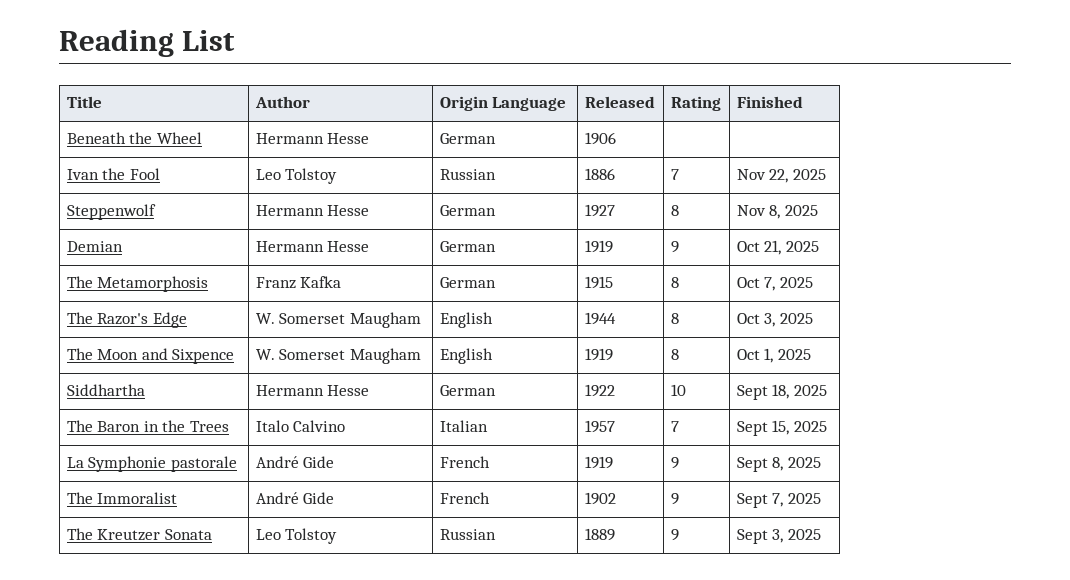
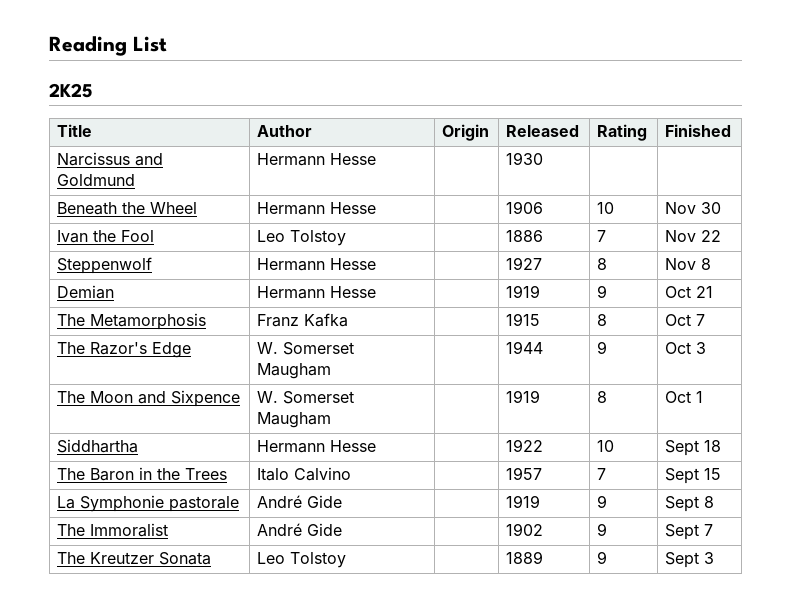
+ 2K25
- Title | Author | Origin Language | Released | Rating | Finished
+ Title | Author | Origin | Released | Rating | Finished
+ Narcissus and Goldmund | Hermann Hesse | | 1930 | |
- Beneath the Wheel | Hermann Hesse | German | 1906 | |
+ Beneath the Wheel | Hermann Hesse | | 1906 | 10 | Nov 30
- Ivan the Fool | Leo Tolstoy | Russian | 1886 | 7 | Nov 22, 2025
+ Ivan the Fool | Leo Tolstoy | | 1886 | 7 | Nov 22
- Steppenwolf | Hermann Hesse | German | 1927 | 8 | Nov 8, 2025
+ Steppenwolf | Hermann Hesse | | 1927 | 8 | Nov 8
- Demian | Hermann Hesse | German | 1919 | 9 | Oct 21, 2025
+ Demian | Hermann Hesse | | 1919 | 9 | Oct 21
- The Metamorphosis | Franz Kafka | German | 1915 | 8 | Oct 7, 2025
+ The Metamorphosis | Franz Kafka | | 1915 | 8 | Oct 7
- The Razor's Edge | W. Somerset Maugham | English | 1944 | 8 | Oct 3, 2025
+ The Razor's Edge | W. Somerset Maugham | | 1944 | 9 | Oct 3
- The Moon and Sixpence | W. Somerset Maugham | English | 1919 | 8 | Oct 1, 2025
+ The Moon and Sixpence | W. Somerset Maugham | | 1919 | 8 | Oct 1
- Siddhartha | Hermann Hesse | German | 1922 | 10 | Sept 18, 2025
+ Siddhartha | Hermann Hesse | | 1922 | 10 | Sept 18
- The Baron in the Trees | Italo Calvino | Italian | 1957 | 7 | Sept 15, 2025
+ The Baron in the Trees | Italo Calvino | | 1957 | 7 | Sept 15
- La Symphonie pastorale | André Gide | French | 1919 | 9 | Sept 8, 2025
+ La Symphonie pastorale | André Gide | | 1919 | 9 | Sept 8
- The Immoralist | André Gide | French | 1902 | 9 | Sept 7, 2025
+ The Immoralist | André Gide | | 1902 | 9 | Sept 7
- The Kreutzer Sonata | Leo Tolstoy | Russian | 1889 | 9 | Sept 3, 2025
+ The Kreutzer Sonata | Leo Tolstoy | | 1889 | 9 | Sept 3

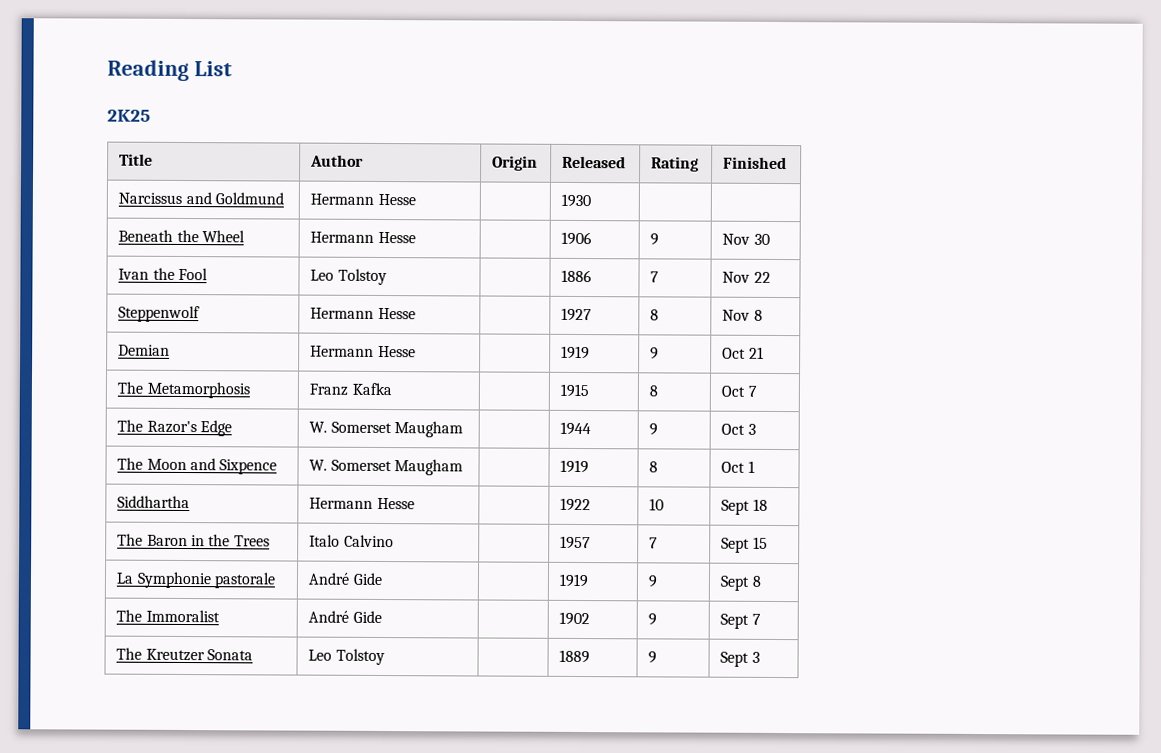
- Beneath the Wheel | Hermann Hesse | | 1906 | 10 | Nov 30
+ Beneath the Wheel | Hermann Hesse | | 1906 | 9 | Nov 30

